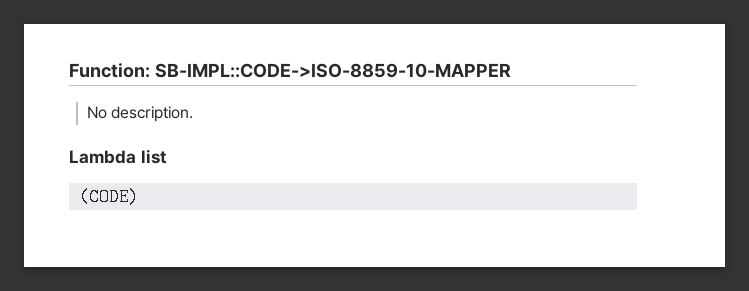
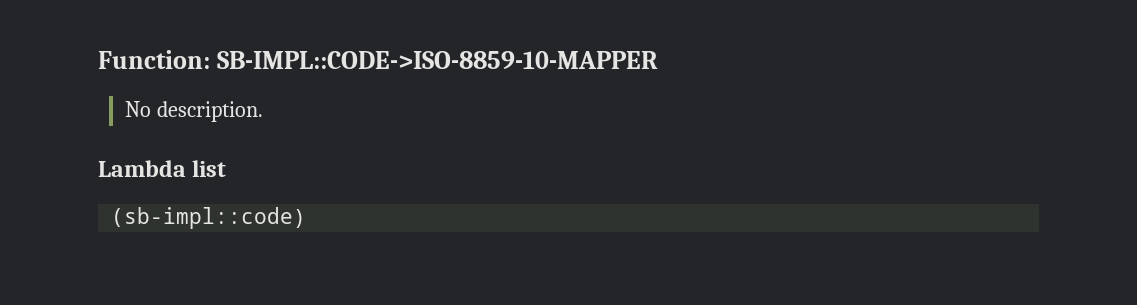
- (CODE)
+ (sb-impl::code)

